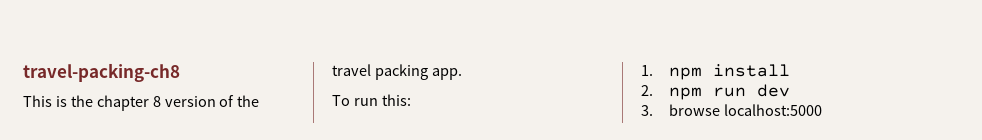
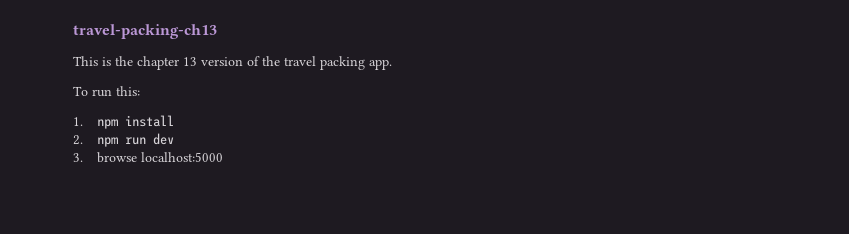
- travel-packing-ch8
+ travel-packing-ch13
- This is the chapter 8 version of the travel packing app.
+ This is the chapter 13 version of the travel packing app.

